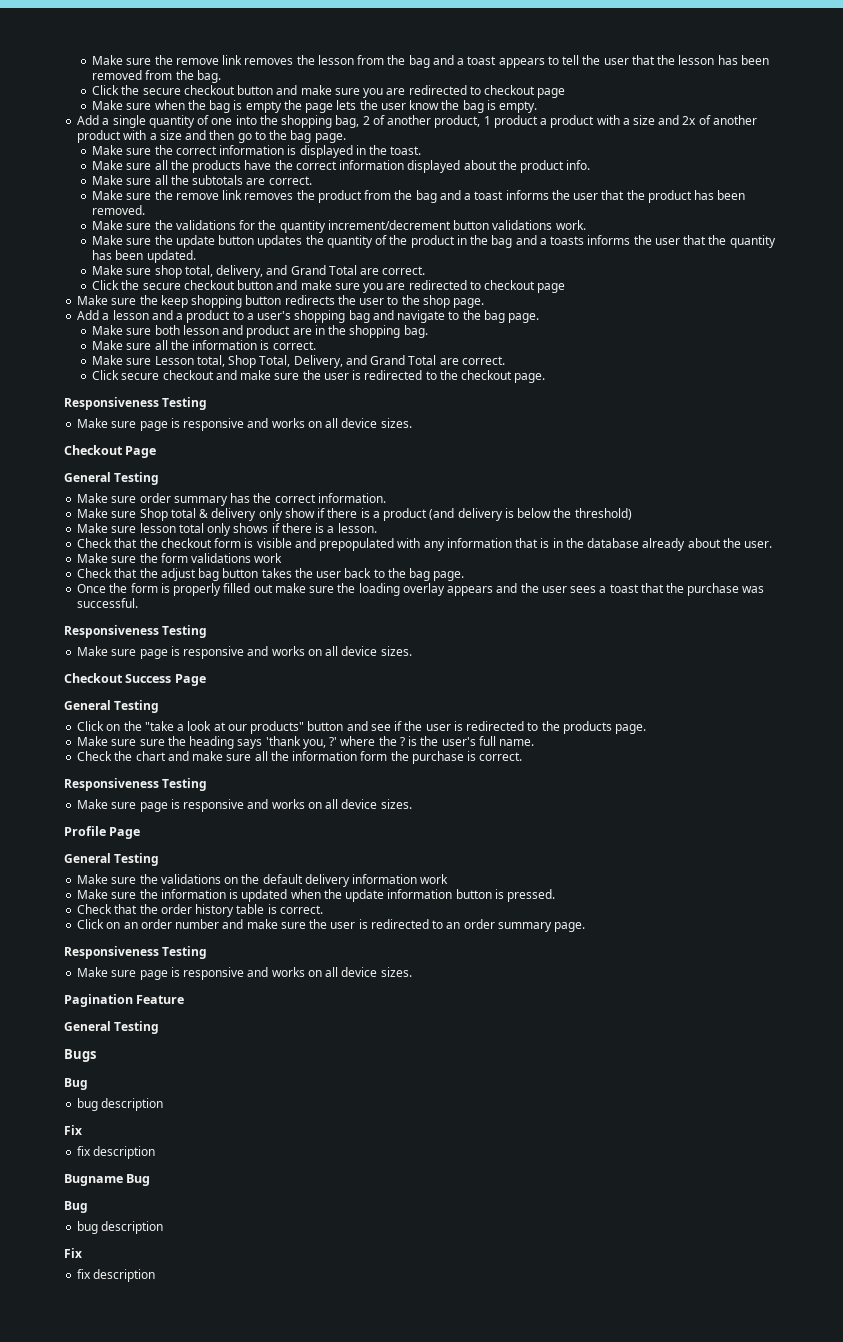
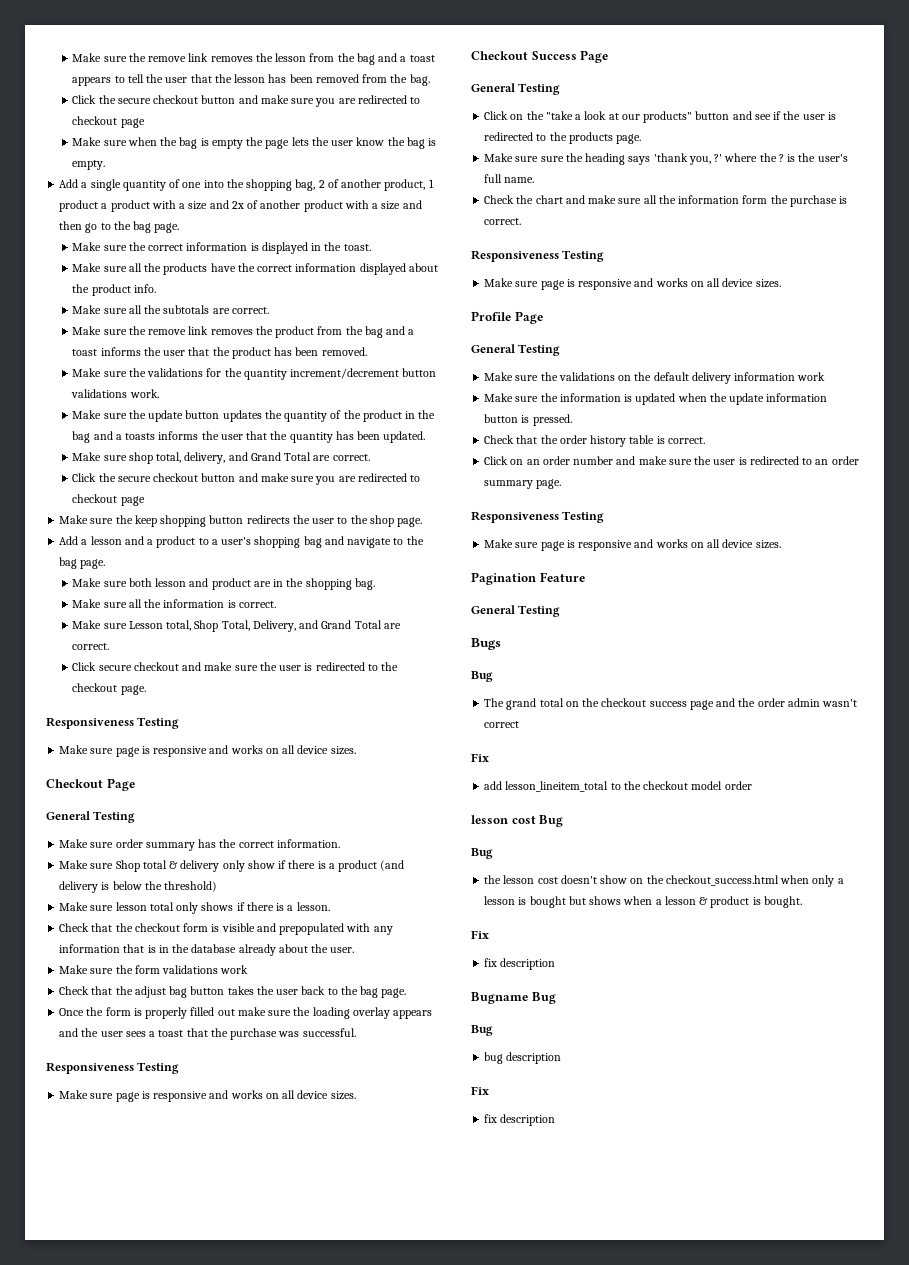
  Bugs
  Bug
- bug description
+ The grand total on the checkout success page and the order admin wasn't correct
+ Fix
+ add lesson_lineitem_total to the checkout model order
+ lesson cost Bug
+ Bug
+ the lesson cost doesn't show on the checkout_success.html when only a lesson is bought but shows when a lesson & product is bought.

